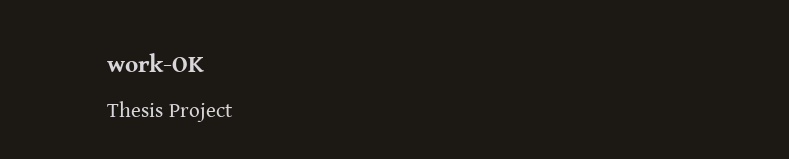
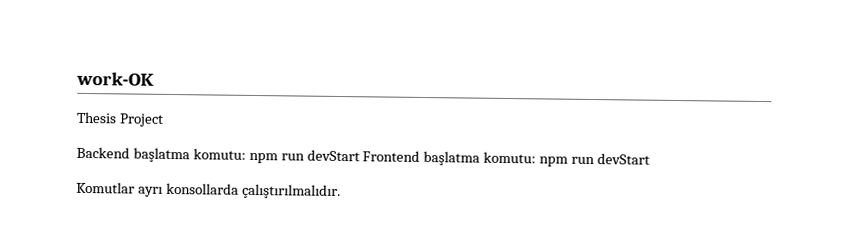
+ Backend başlatma komutu: npm run devStart Frontend başlatma komutu: npm run devStart
+ Komutlar ayrı konsollarda çalıştırılmalıdır.

